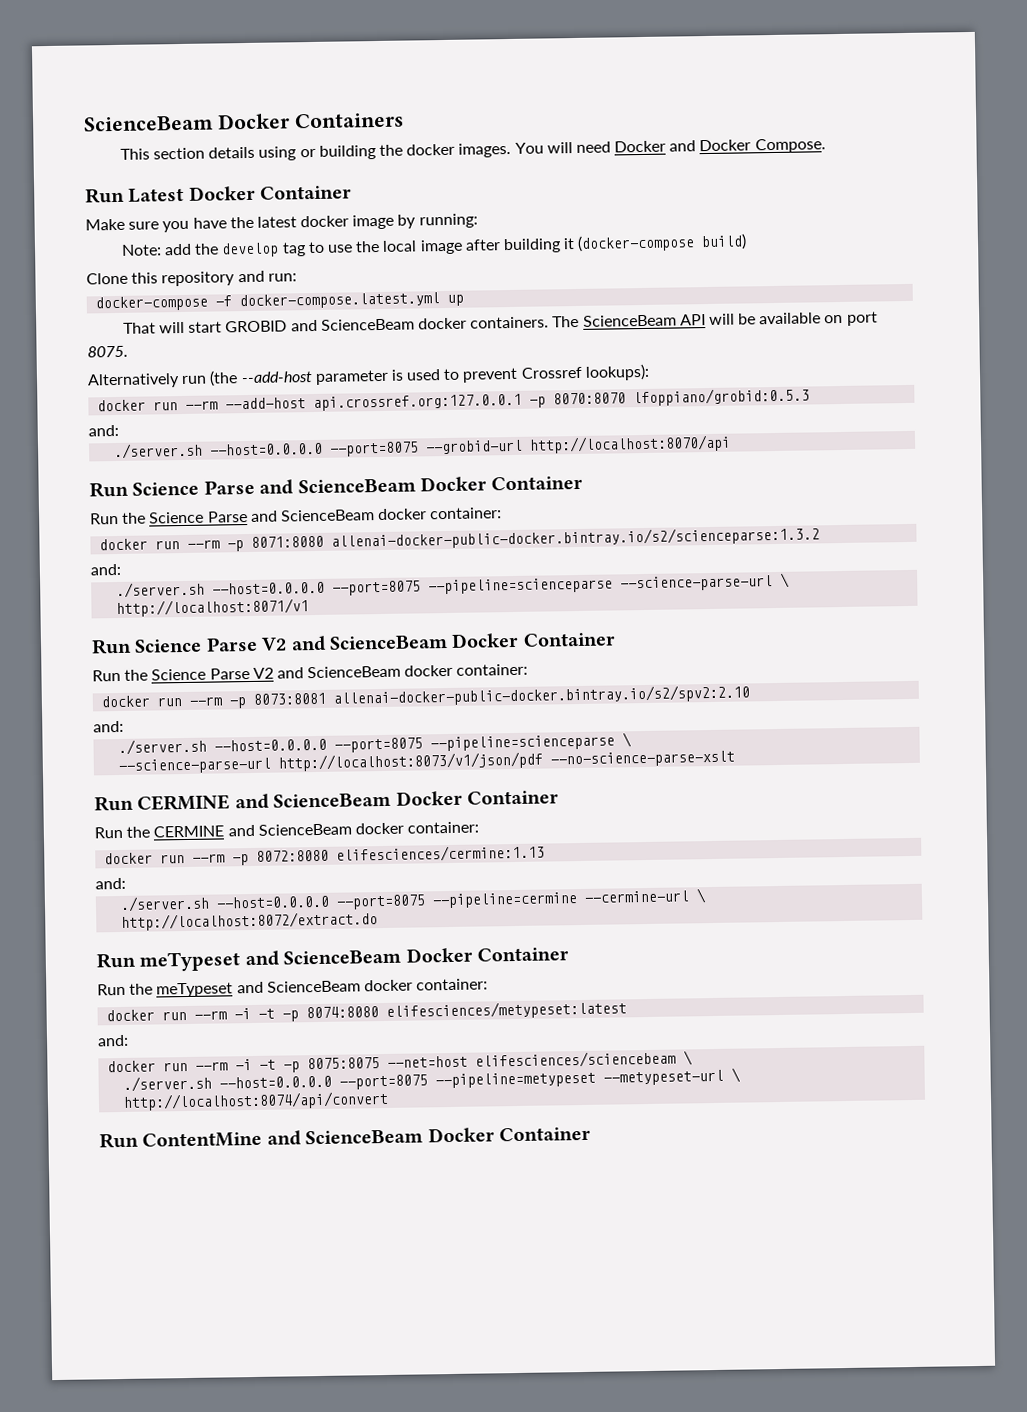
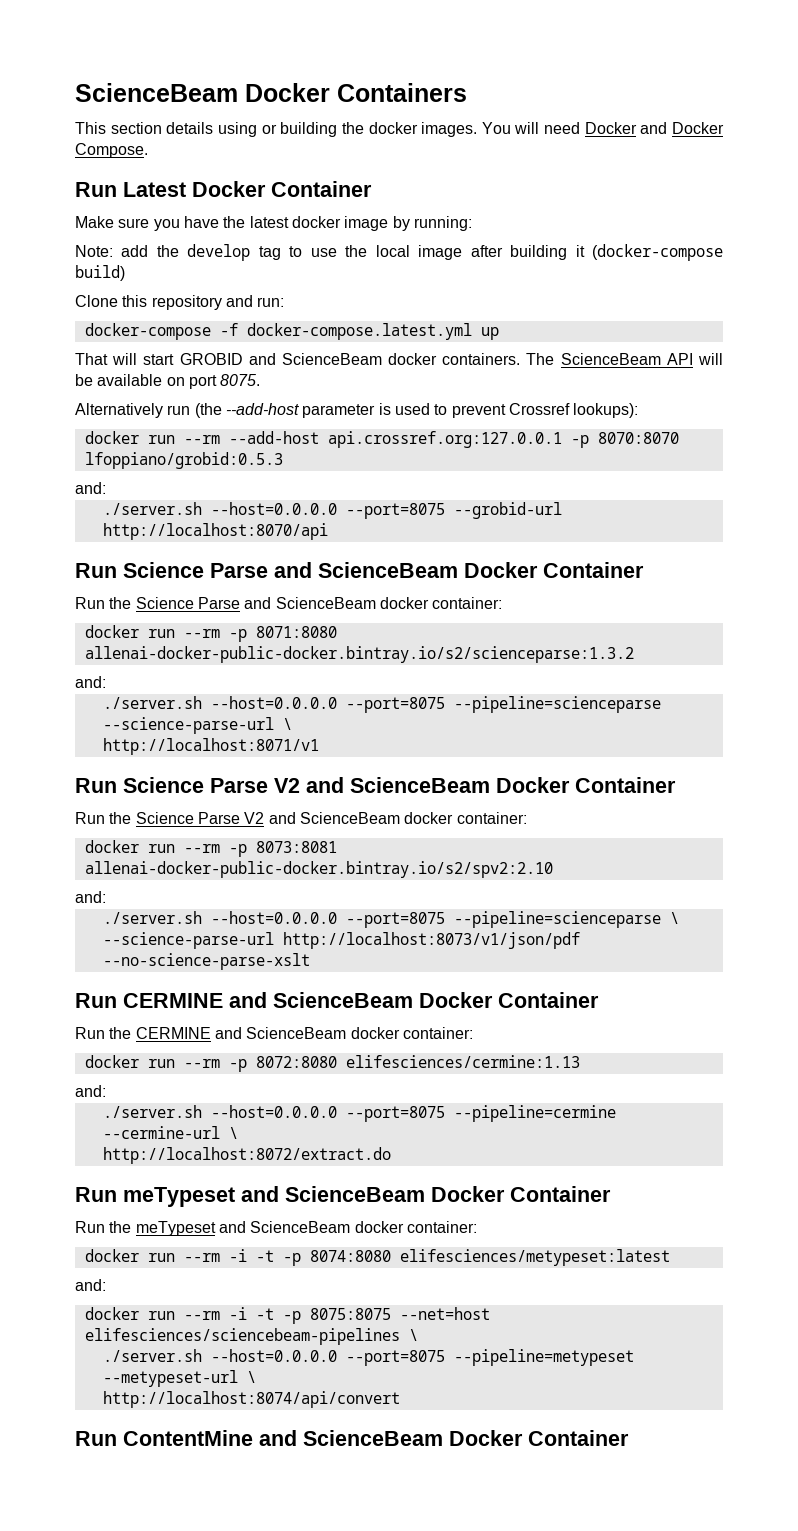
- docker run --rm -i -t -p 8075:8075 --net=host elifesciences/sciencebeam \
+ docker run --rm -i -t -p 8075:8075 --net=host elifesciences/sciencebeam-pipelines \

